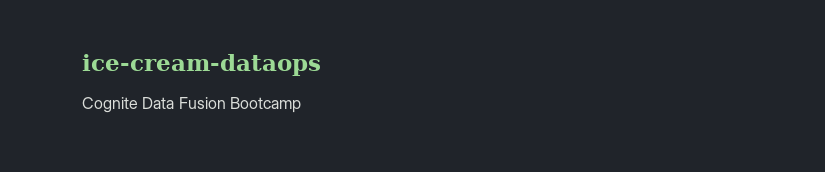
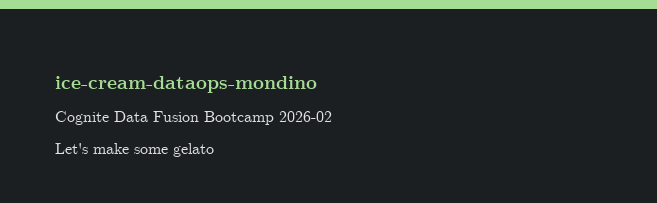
- ice-cream-dataops
+ ice-cream-dataops-mondino
- Cognite Data Fusion Bootcamp
+ Cognite Data Fusion Bootcamp 2026-02
+ Let's make some gelato

